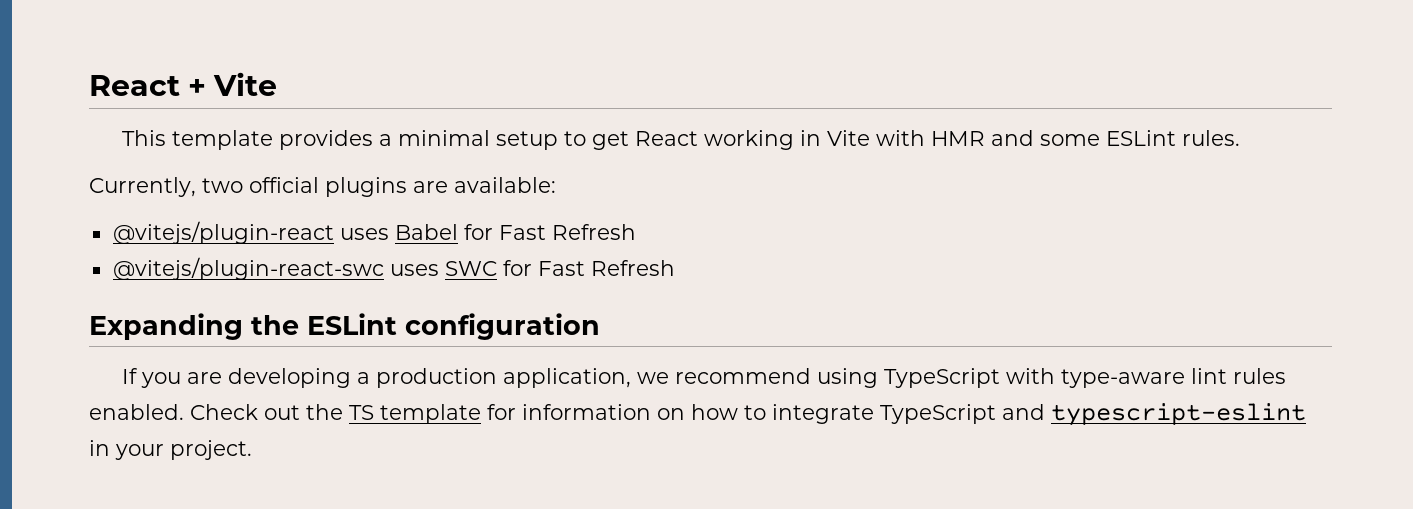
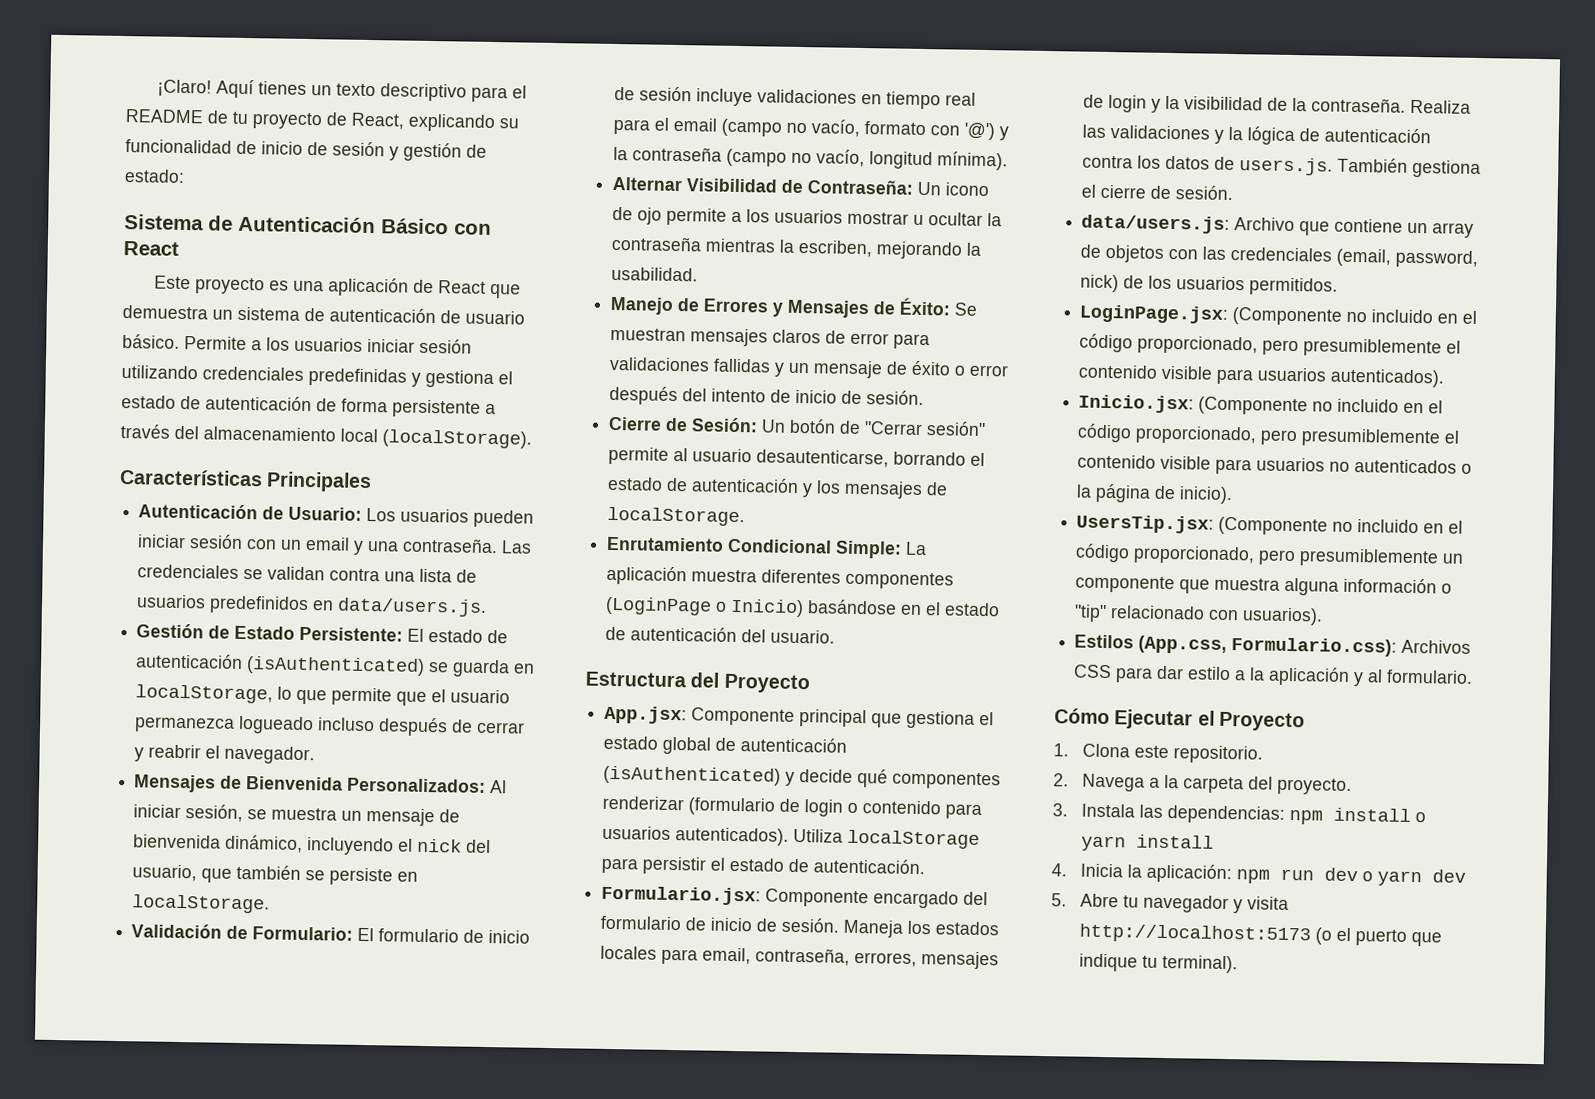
- React + Vite
- This template provides a minimal setup to get React working in Vite with HMR and some ESLint rules.
- Currently, two official plugins are available:
- @vitejs/plugin-react uses Babel for Fast Refresh
- @vitejs/plugin-react-swc uses SWC for Fast Refresh
- Expanding the ESLint configuration
- If you are developing a production application, we recommend using TypeScript with type-aware lint rules enabled. Check out the TS template for information on how to integrate TypeScript and typescript-eslint in your project.
+ ¡Claro! Aquí tienes un texto descriptivo para el README de tu proyecto de React, explicando su funcionalidad de inicio de sesión y gestión de estado:
+ Sistema de Autenticación Básico con React
+ Este proyecto es una aplicación de React que demuestra un sistema de autenticación de usuario básico. Permite a los usuarios iniciar sesión utilizando credenciales predefinidas y gestiona el estado de autenticación de forma persistente a través del almacenamiento local (localStorage).
+ Características Principales
+ Autenticación de Usuario: Los usuarios pueden iniciar sesión con un email y una contraseña. Las credenciales se validan contra una lista de usuarios predefinidos en data/users.js.
+ Gestión de Estado Persistente: El estado de autenticación (isAuthenticated) se guarda en localStorage, lo que permite que el usuario permanezca logueado incluso después de cerrar y reabrir el navegador.
+ Mensajes de Bienvenida Personalizados: Al iniciar sesión, se muestra un mensaje de bienvenida dinámico, incluyendo el nick del usuario, que también se persiste en localStorage.
+ Validación de Formulario: El formulario de inicio de sesión incluye validaciones en tiempo real para el email (campo no vacío, formato con '@') y la contraseña (campo no vacío, longitud mínima).
+ Alternar Visibilidad de Contraseña: Un icono de ojo permite a los usuarios mostrar u ocultar la contraseña mientras la escriben, mejorando la usabilidad.
+ Manejo de Errores y Mensajes de Éxito: Se muestran mensajes claros de error para validaciones fallidas y un mensaje de éxito o error después del intento de inicio de sesión.
+ Cierre de Sesión: Un botón de "Cerrar sesión" permite al usuario desautenticarse, borrando el estado de autenticación y los mensajes de localStorage.
+ Enrutamiento Condicional Simple: La aplicación muestra diferentes componentes (LoginPage o Inicio) basándose en el estado de autenticación del usuario.
+ Estructura del Proyecto
+ App.jsx: Componente principal que gestiona el estado global de autenticación (isAuthenticated) y decide qué componentes renderizar (formulario de login o contenido para usuarios autenticados). Utiliza localStorage para persistir el estado de autenticación.
+ Formulario.jsx: Componente encargado del formulario de inicio de sesión. Maneja los estados locales para email, contraseña, errores, mensajes de login y la visibilidad de la contraseña. Realiza las validaciones y la lógica de autenticación contra los datos de users.js. También gestiona el cierre de sesión.
+ data/users.js: Archivo que contiene un array de objetos con las credenciales (email, password, nick) de los usuarios permitidos.
+ LoginPage.jsx: (Componente no incluido en el código proporcionado, pero presumiblemente el contenido visible para usuarios autenticados).
+ Inicio.jsx: (Componente no incluido en el código proporcionado, pero presumiblemente el contenido visible para usuarios no autenticados o la página de inicio).
+ UsersTip.jsx: (Componente no incluido en el código proporcionado, pero presumiblemente un componente que muestra alguna información o "tip" relacionado con usuarios).
+ Estilos (App.css, Formulario.css): Archivos CSS para dar estilo a la aplicación y al formulario.
+ Cómo Ejecutar el Proyecto
+ 1. Clona este repositorio.
+ 2. Navega a la carpeta del proyecto.
+ 3. Instala las dependencias: npm install o yarn install
+ 4. Inicia la aplicación: npm run dev o yarn dev
+ 5. Abre tu navegador y visita http://localhost:5173 (o el puerto que indique tu terminal).

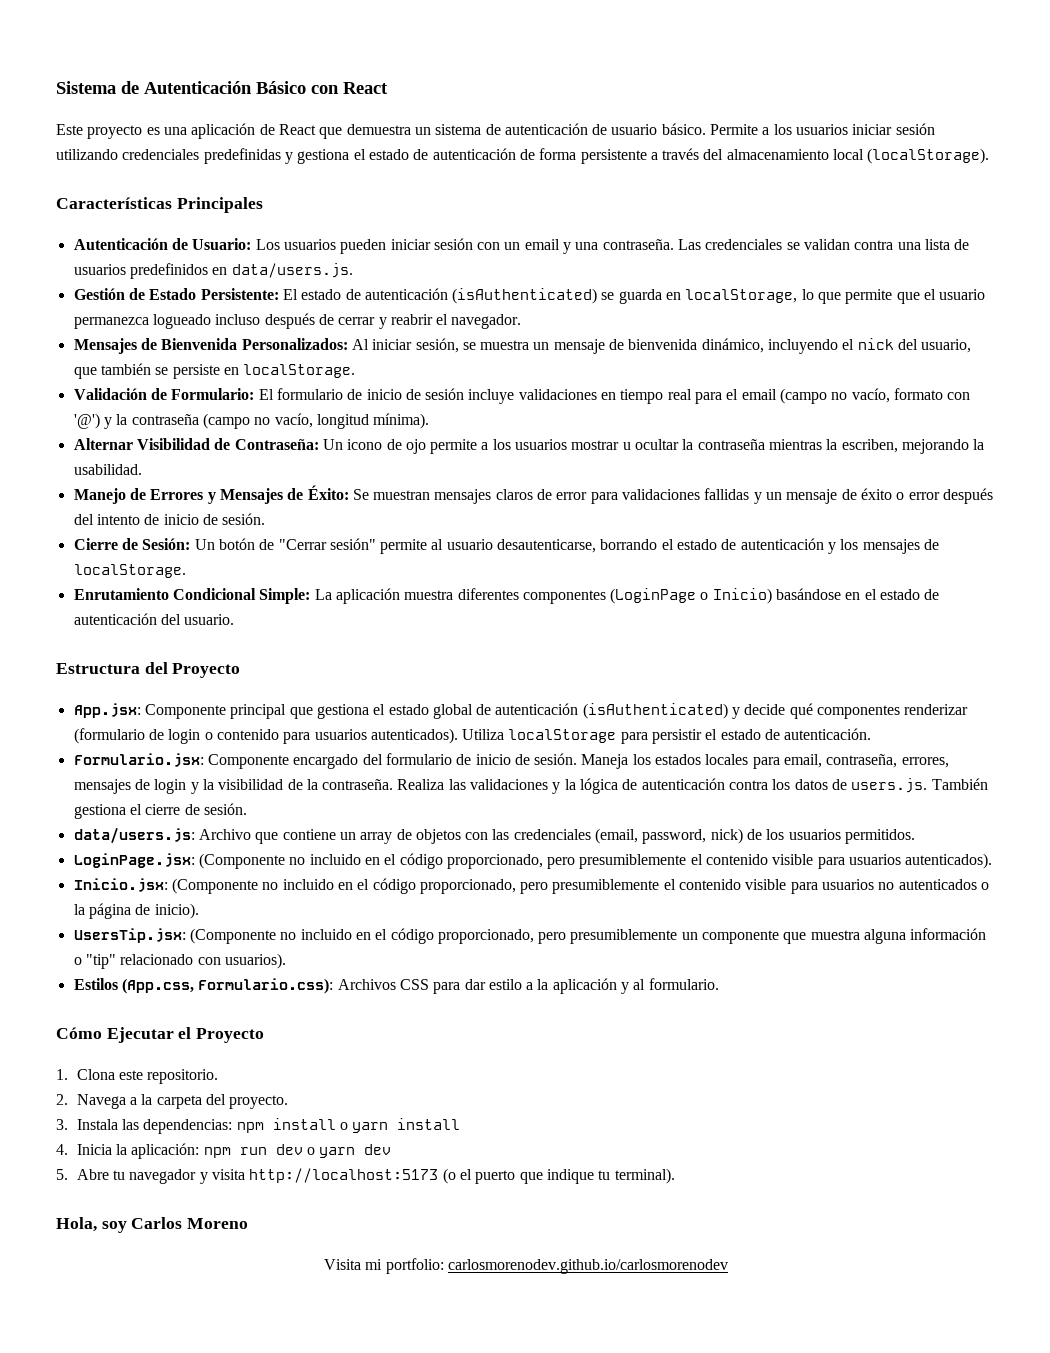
- ¡Claro! Aquí tienes un texto descriptivo para el README de tu proyecto de React, explicando su funcionalidad de inicio de sesión y gestión de estado:
+ Hola, soy Carlos Moreno
+ Visita mi portfolio: carlosmorenodev.github.io/carlosmorenodev

